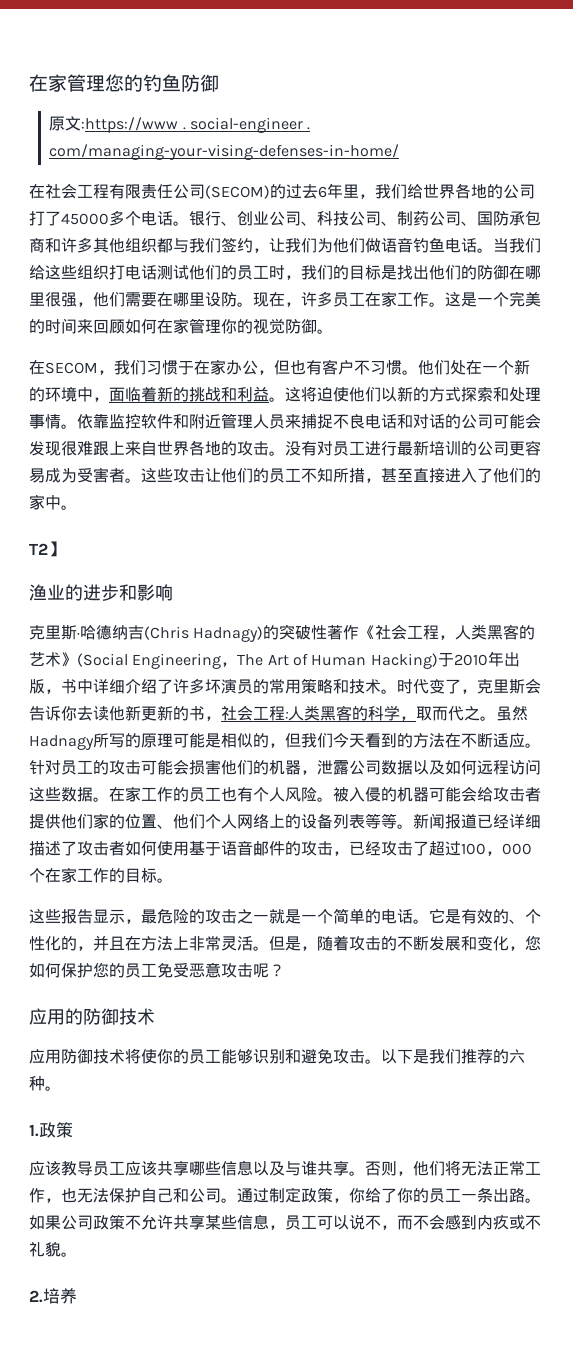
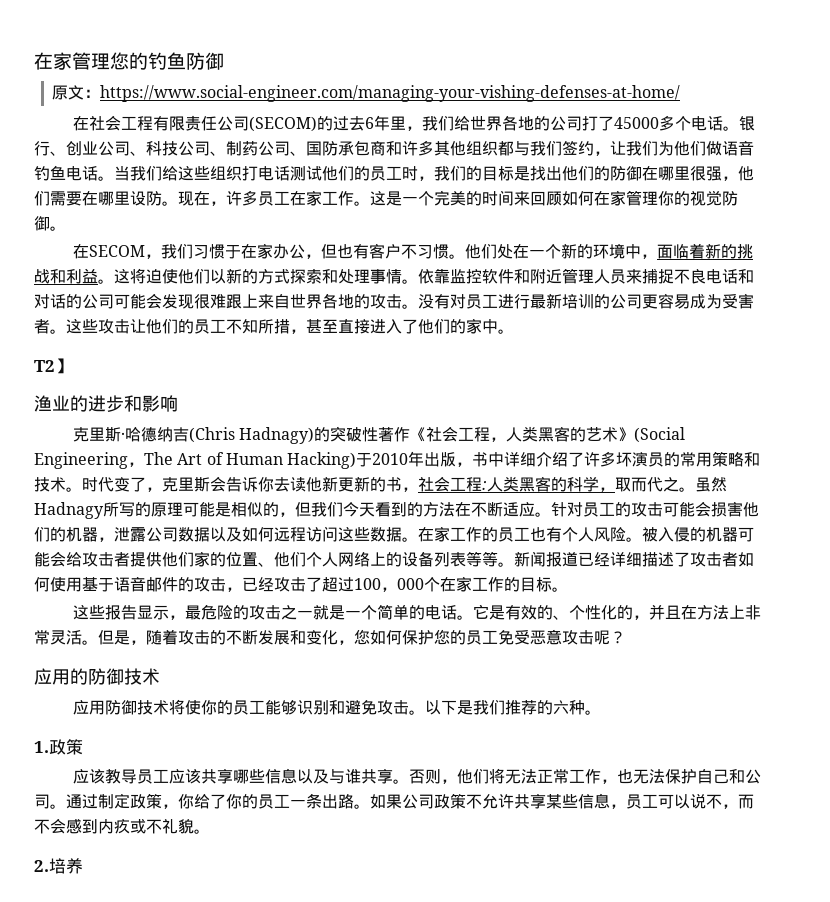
- 原文:https://www . social-engineer . com/managing-your-vising-defenses-in-home/
+ 原文：https://www.social-engineer.com/managing-your-vishing-defenses-at-home/

